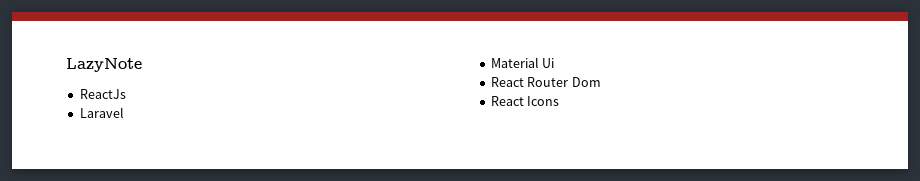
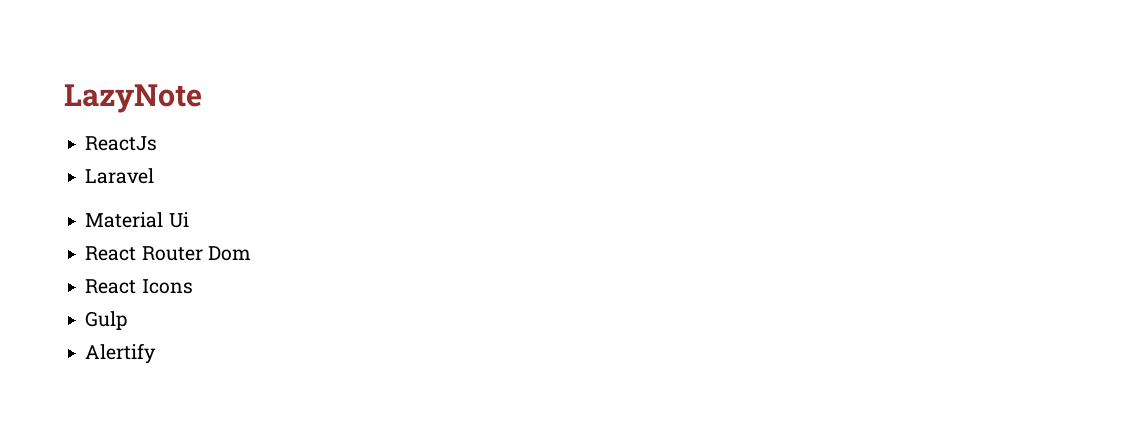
+ Gulp
+ Alertify

